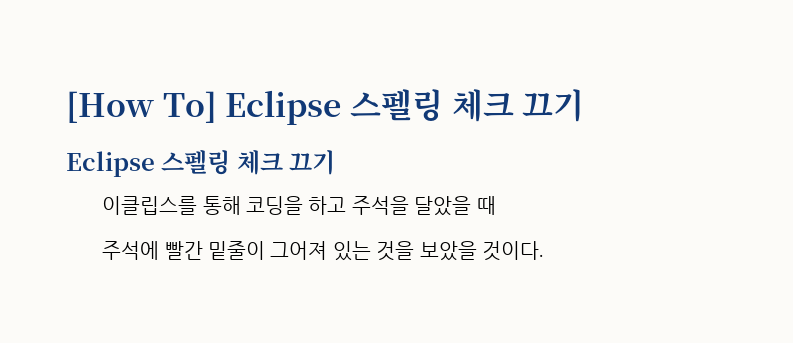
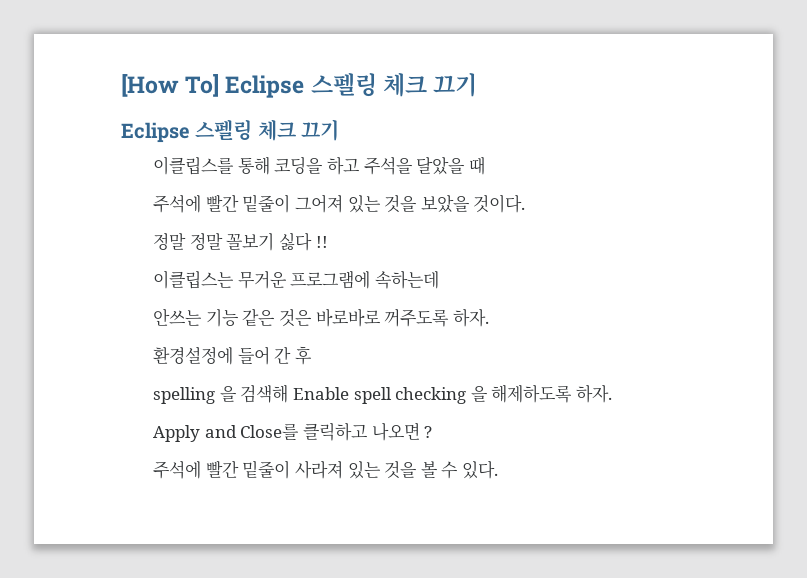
+ 정말 정말 꼴보기 싫다 !!
+ 이클립스는 무거운 프로그램에 속하는데
+ 안쓰는 기능 같은 것은 바로바로 꺼주도록 하자.
+ 환경설정에 들어 간 후
+ spelling 을 검색해 Enable spell checking 을 해제하도록 하자.
+ Apply and Close를 클릭하고 나오면 ?
+ 주석에 빨간 밑줄이 사라져 있는 것을 볼 수 있다.

